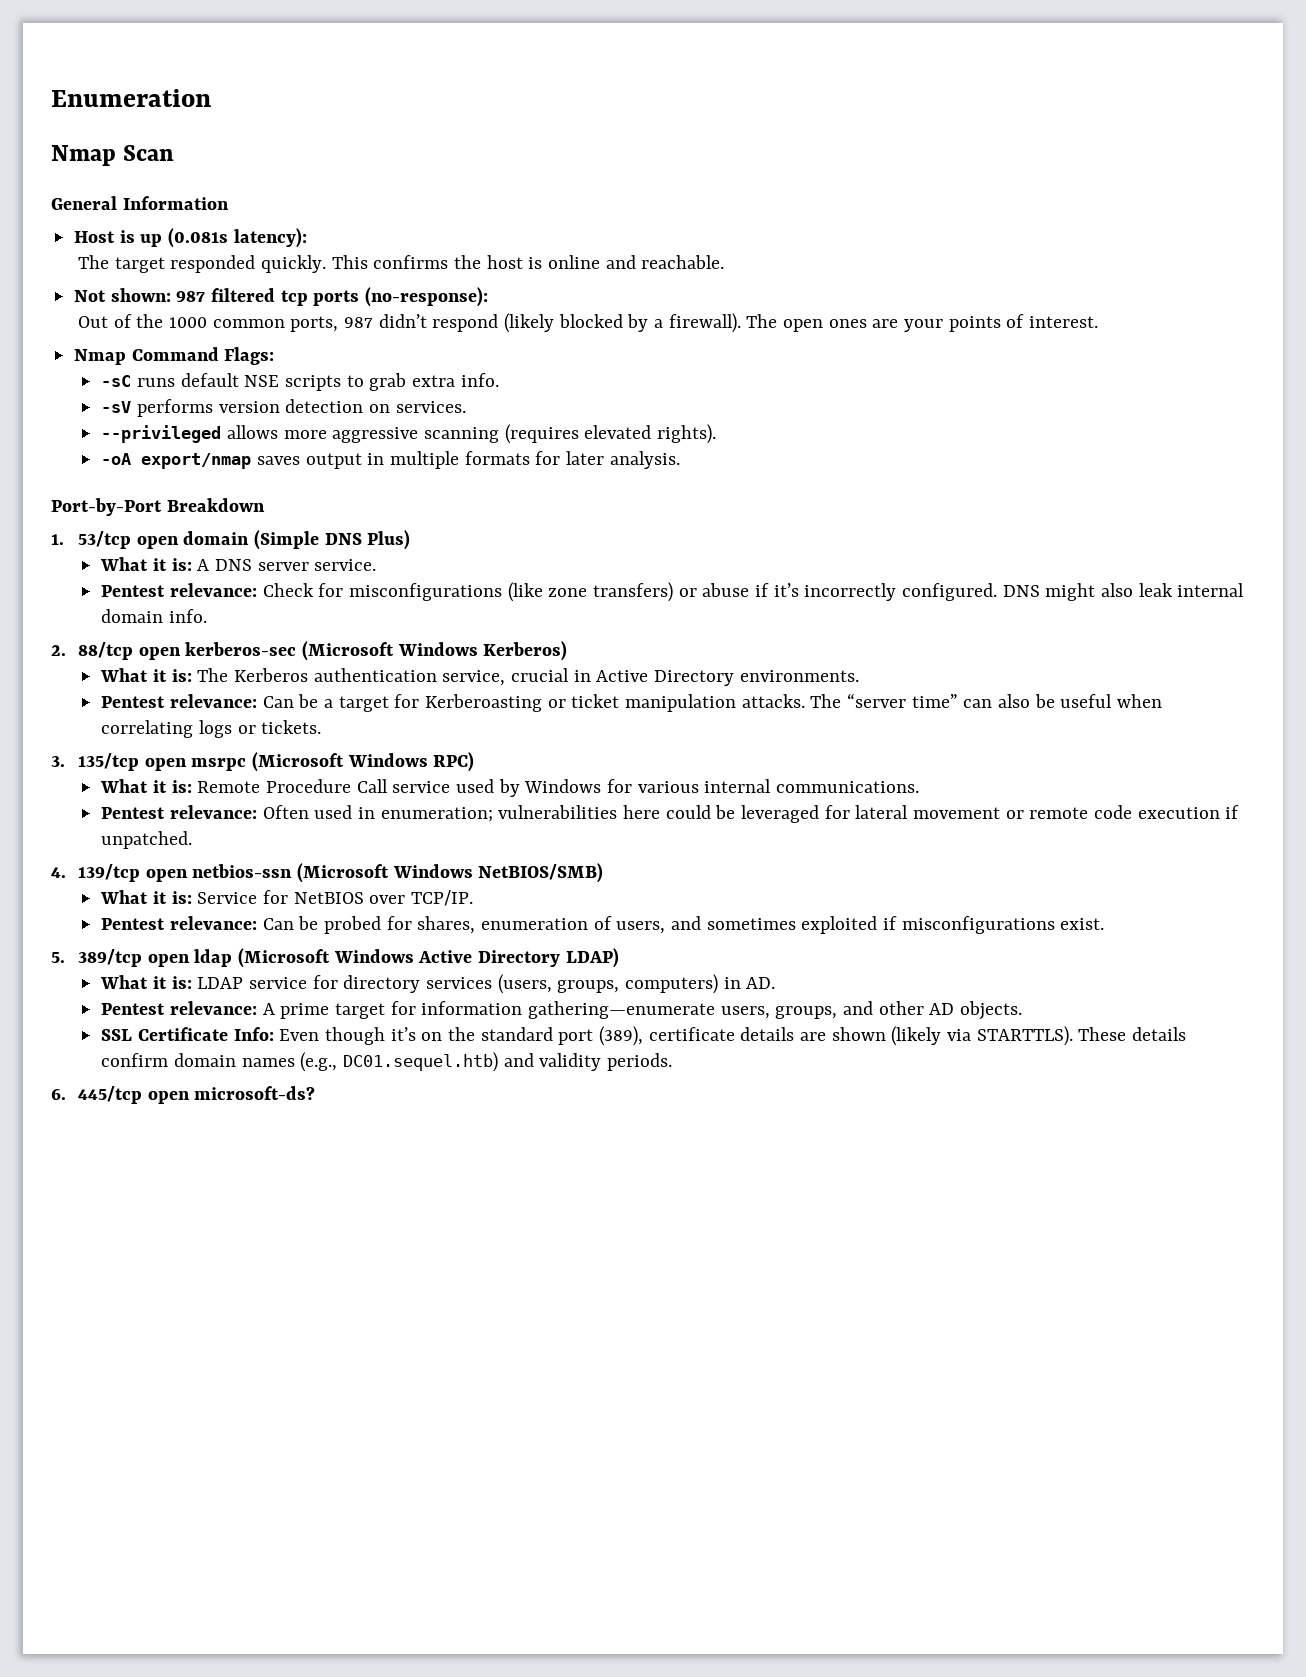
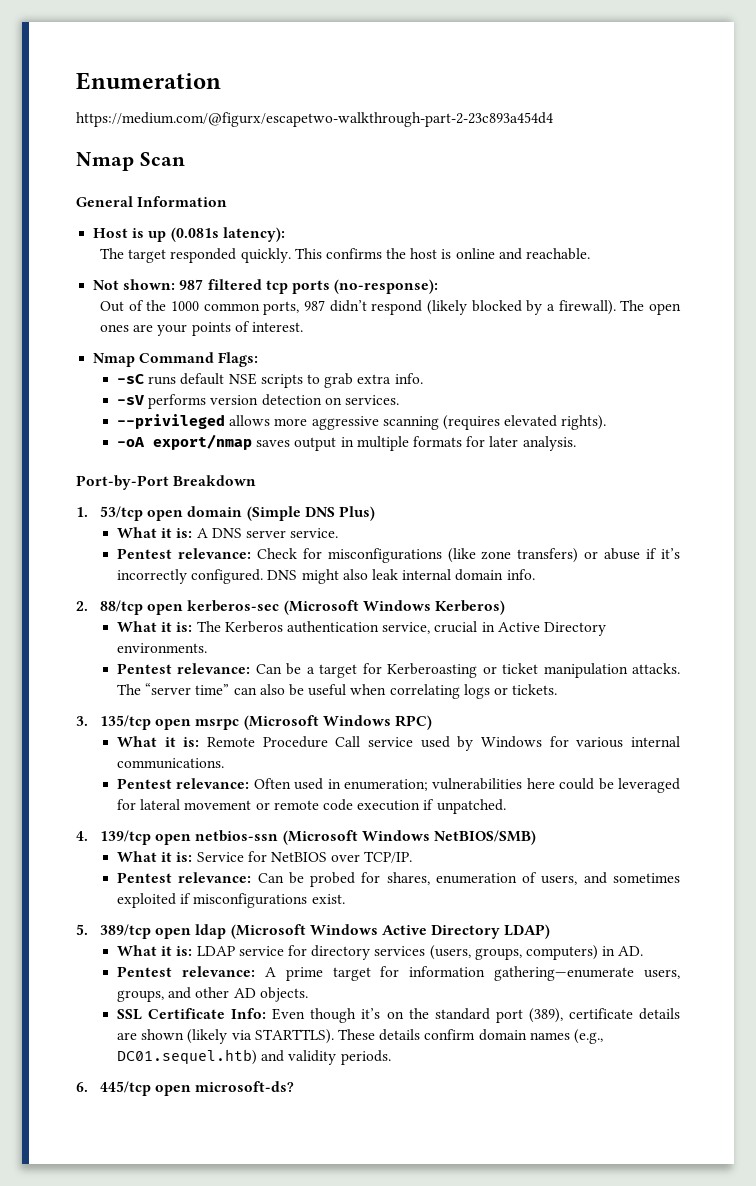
+ https://medium.com/@figurx/escapetwo-walkthrough-part-2-23c893a454d4

